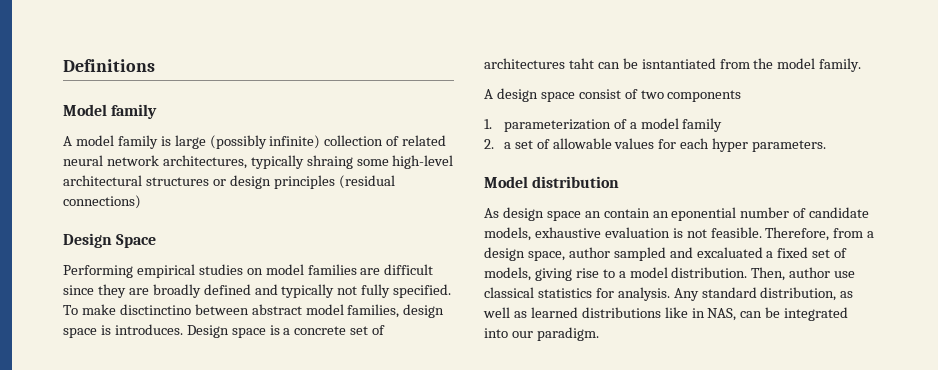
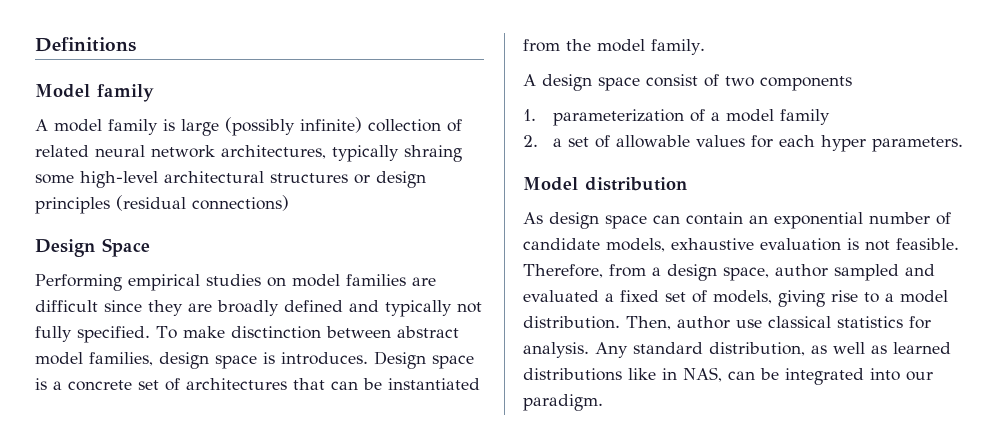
- To make disctinctino between abstract model families, design space is introduces.
+ To make disctinction between abstract model families, design space is introduces.
- Design space is a concrete set of architectures taht can be isntantiated from the model family.
+ Design space is a concrete set of architectures that can be instantiated from the model family.
- As design space an contain an eponential number of candidate models, exhaustive evaluation is not feasible.
+ As design space can contain an exponential number of candidate models, exhaustive evaluation is not feasible.
- Therefore, from a design space, author sampled and excaluated a fixed set of models, giving rise to a model distribution.
+ Therefore, from a design space, author sampled and evaluated a fixed set of models, giving rise to a model distribution.

